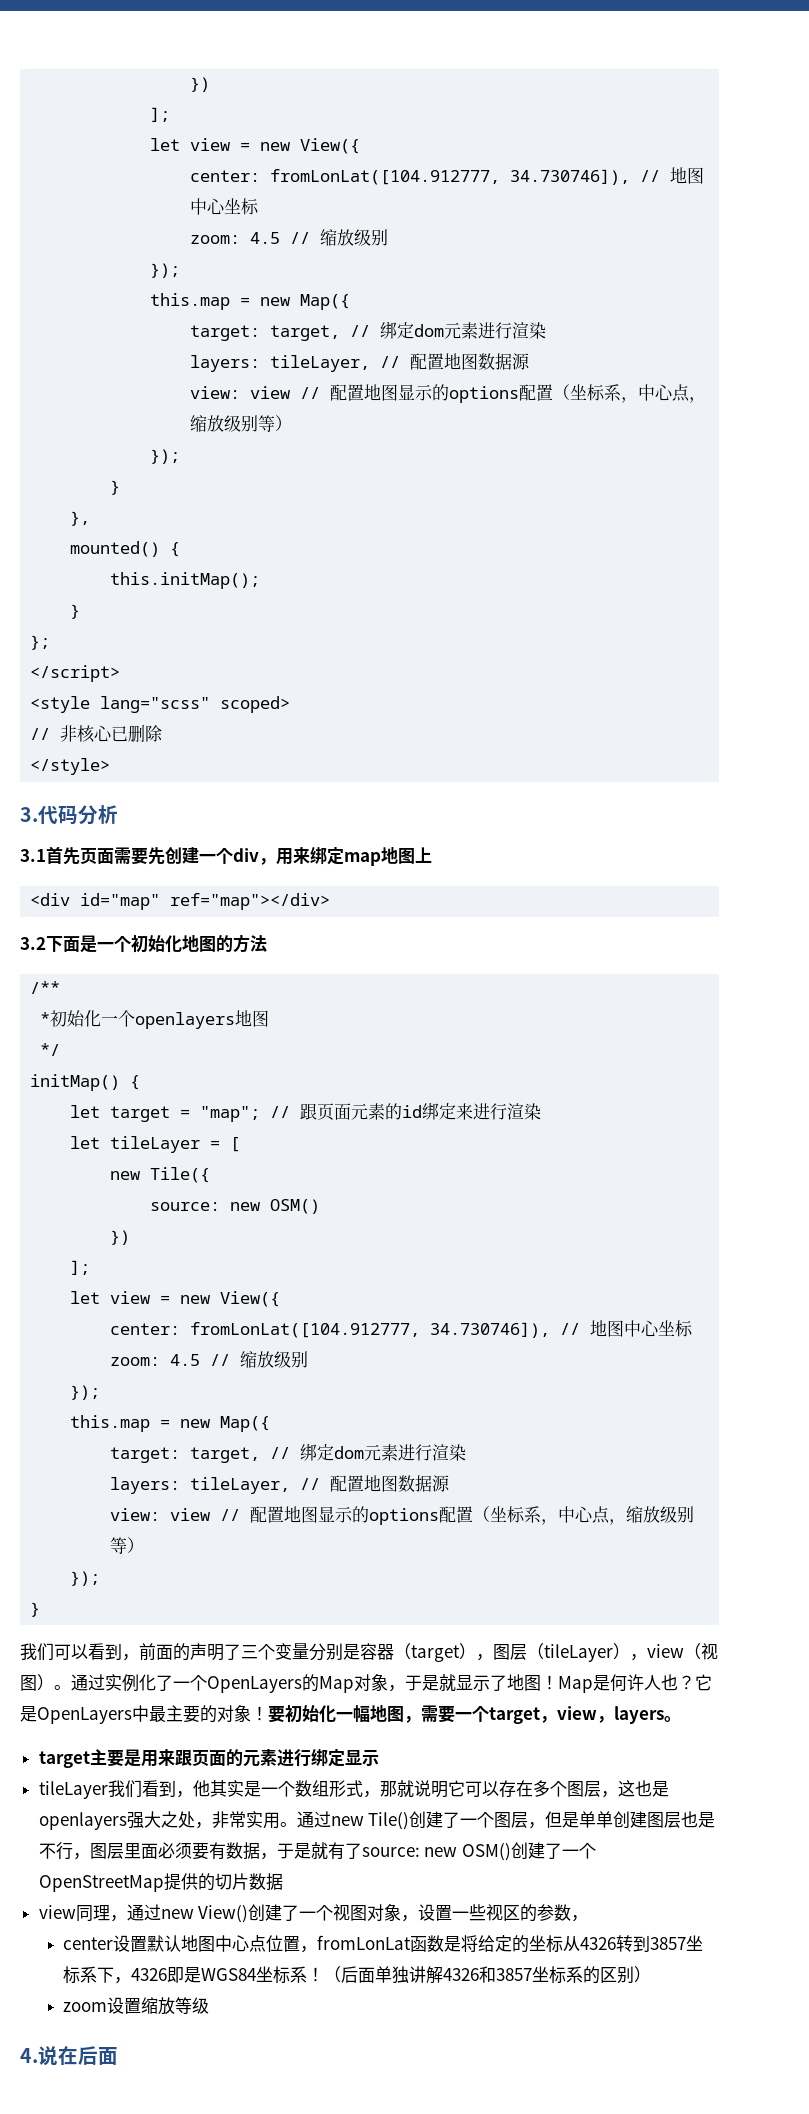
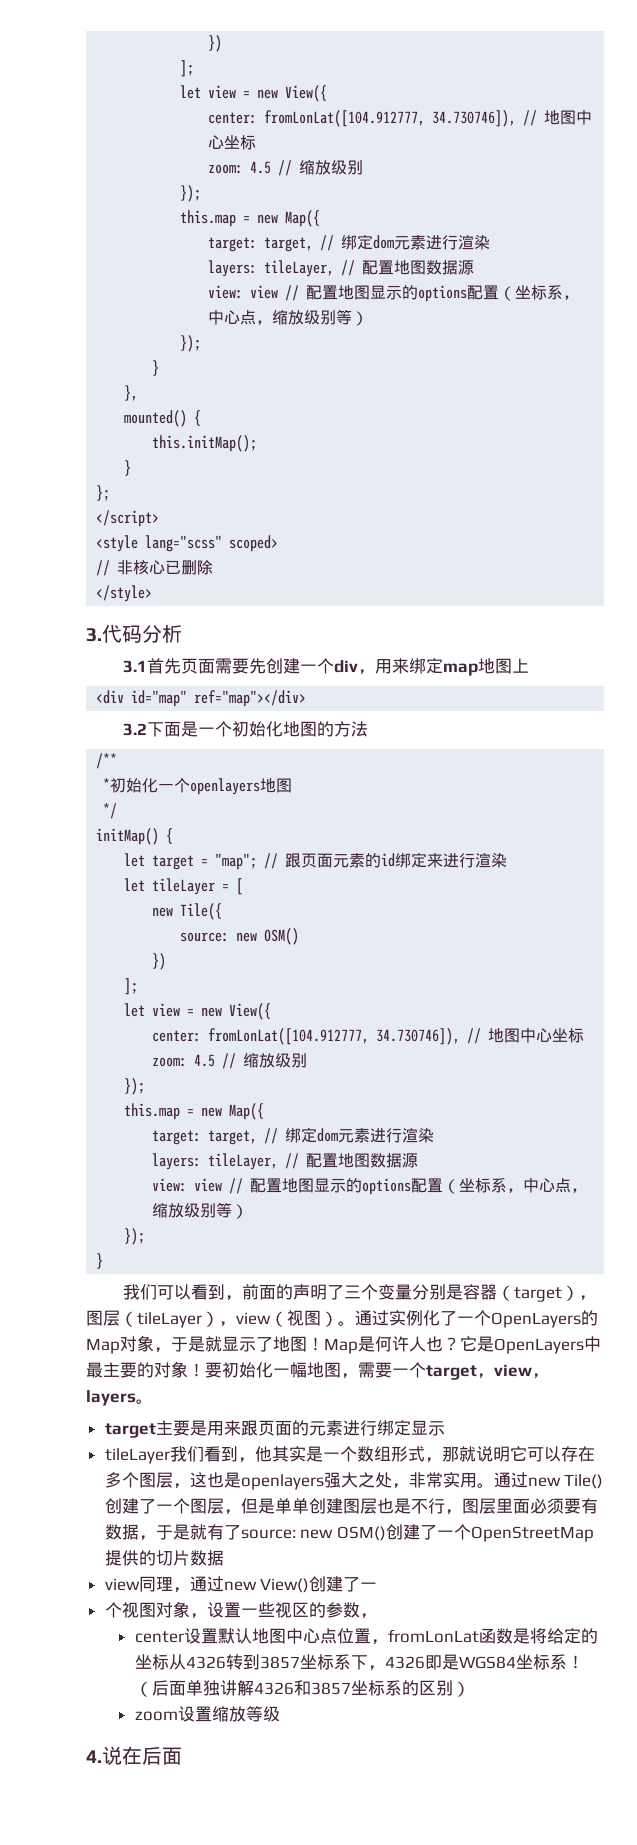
- view同理，通过new View()创建了一个视图对象，设置一些视区的参数，
+ view同理，通过new View()创建了一
+ 个视图对象，设置一些视区的参数，

